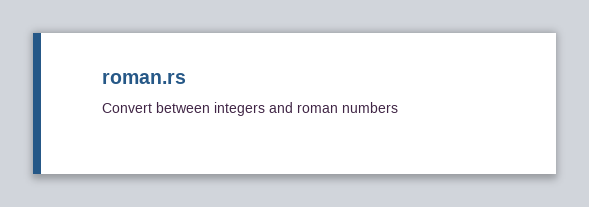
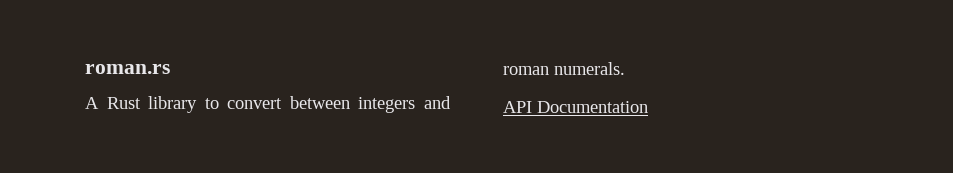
- Convert between integers and roman numbers
+ A Rust library to convert between integers and roman numerals.
+ API Documentation

